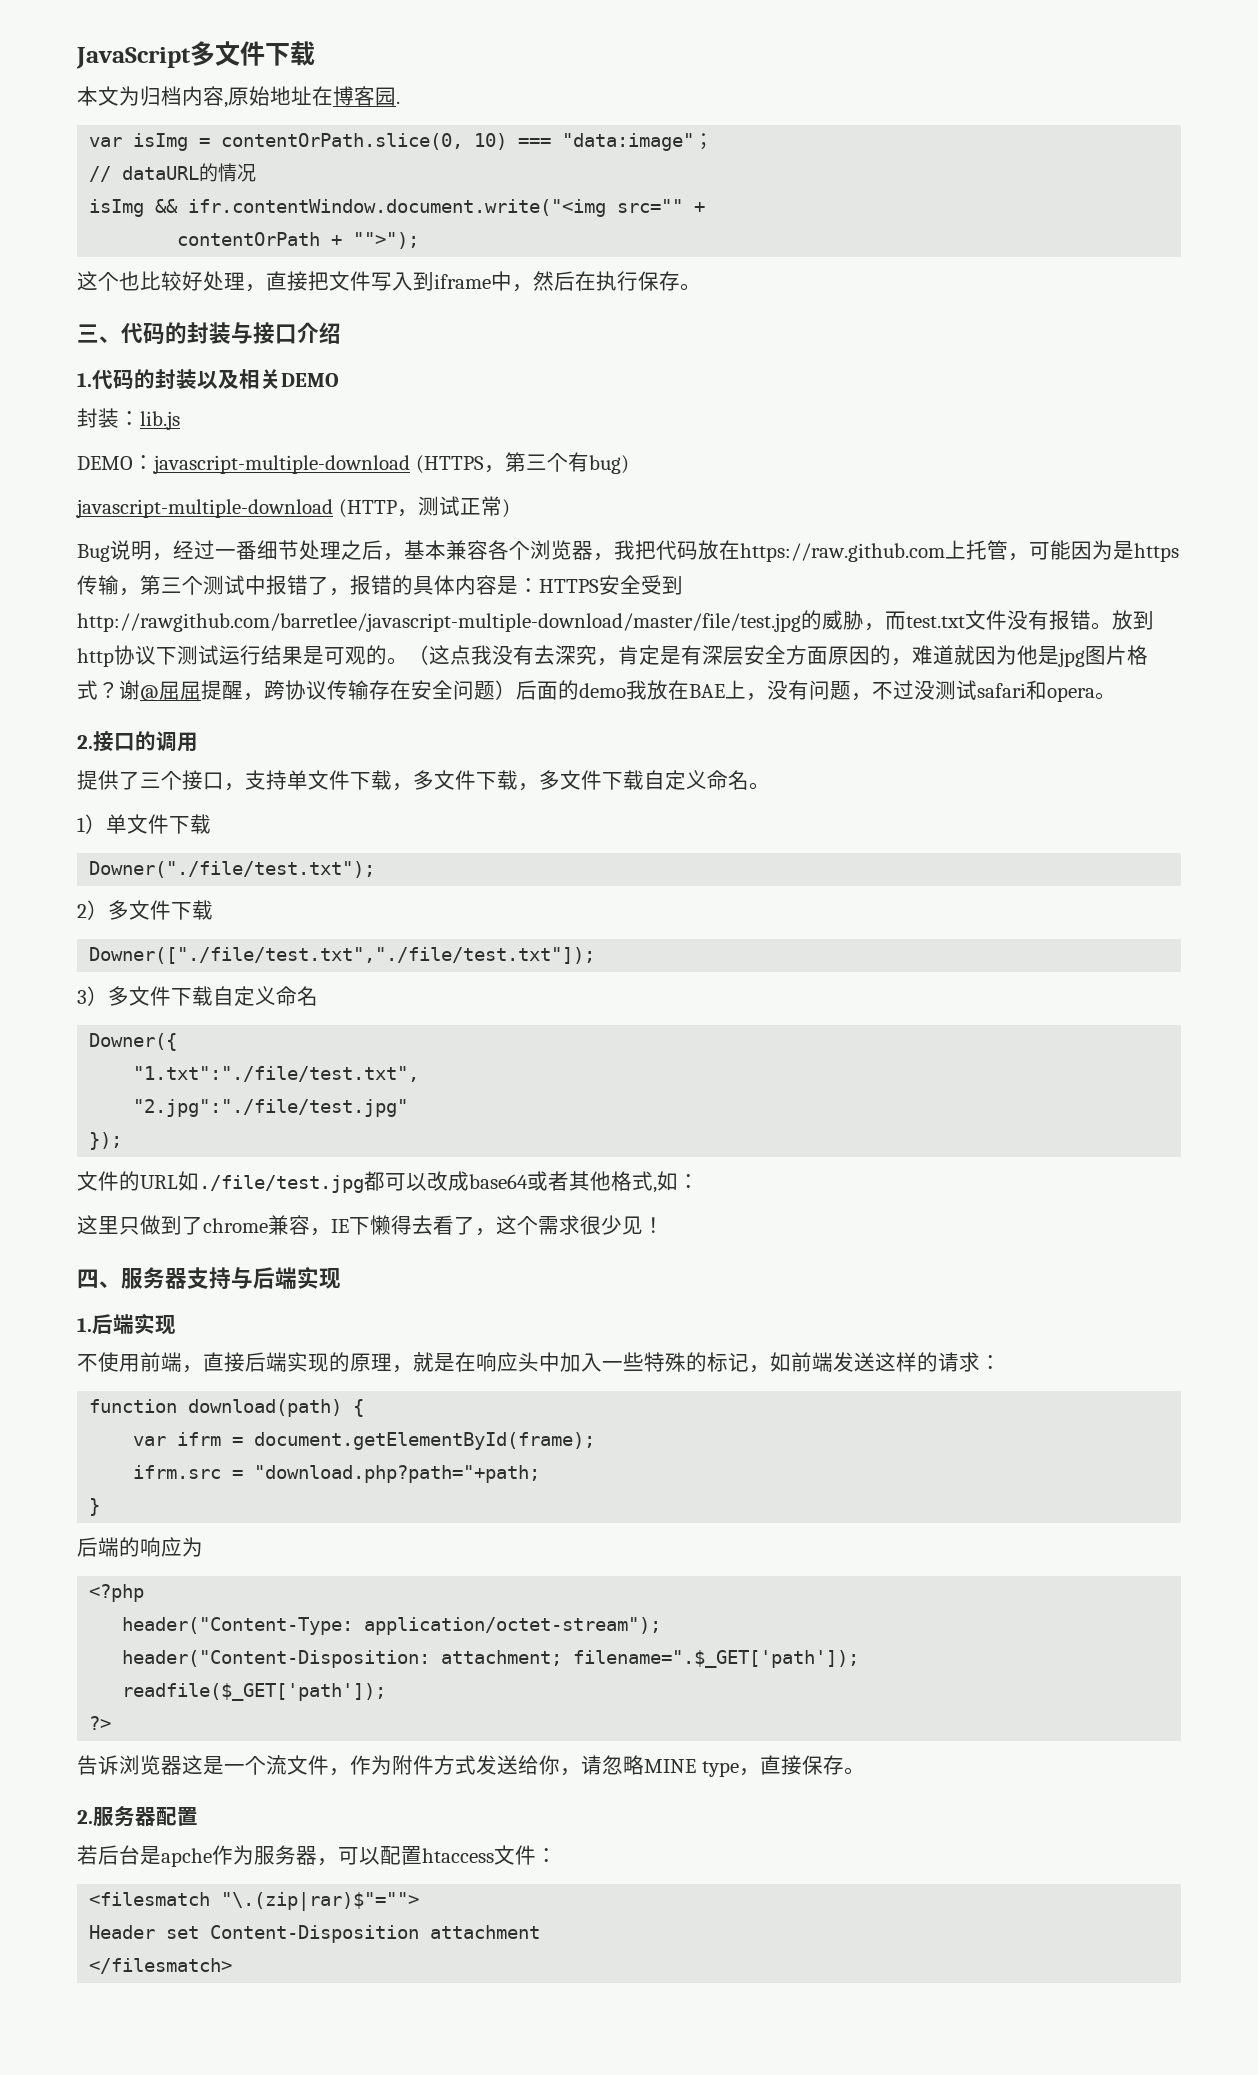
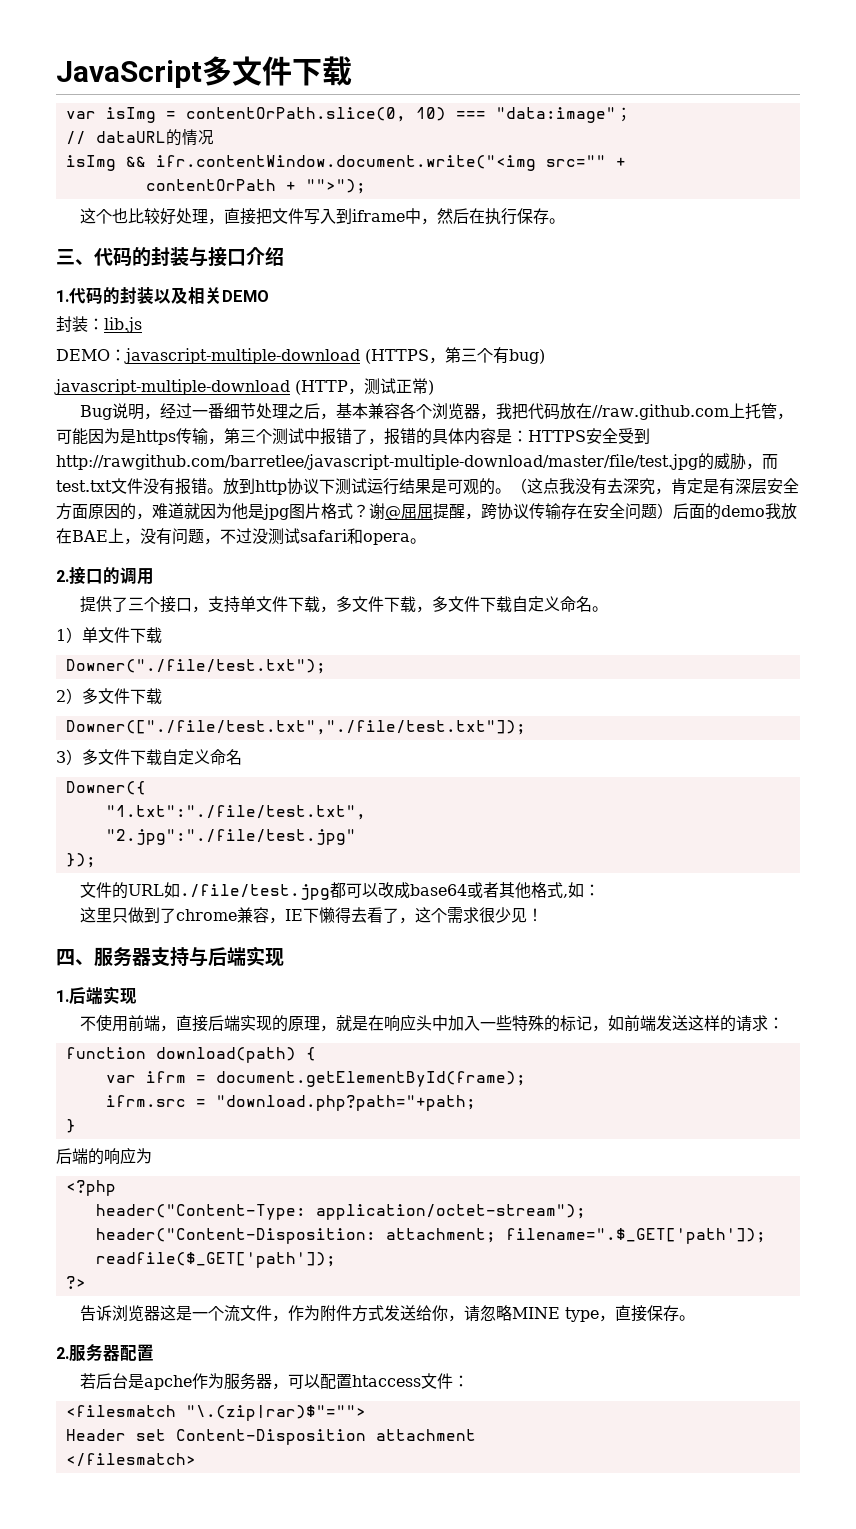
- 本文为归档内容,原始地址在博客园.
- Bug说明，经过一番细节处理之后，基本兼容各个浏览器，我把代码放在https://raw.github.com上托管，可能因为是https传输，第三个测试中报错了，报错的具体内容是：HTTPS安全受到http://rawgithub.com/barretlee/javascript-multiple-download/master/file/test.jpg的威胁，而test.txt文件没有报错。
+ Bug说明，经过一番细节处理之后，基本兼容各个浏览器，我把代码放在//raw.github.com上托管，可能因为是https传输，第三个测试中报错了，报错的具体内容是：HTTPS安全受到http://rawgithub.com/barretlee/javascript-multiple-download/master/file/test.jpg的威胁，而test.txt文件没有报错。

